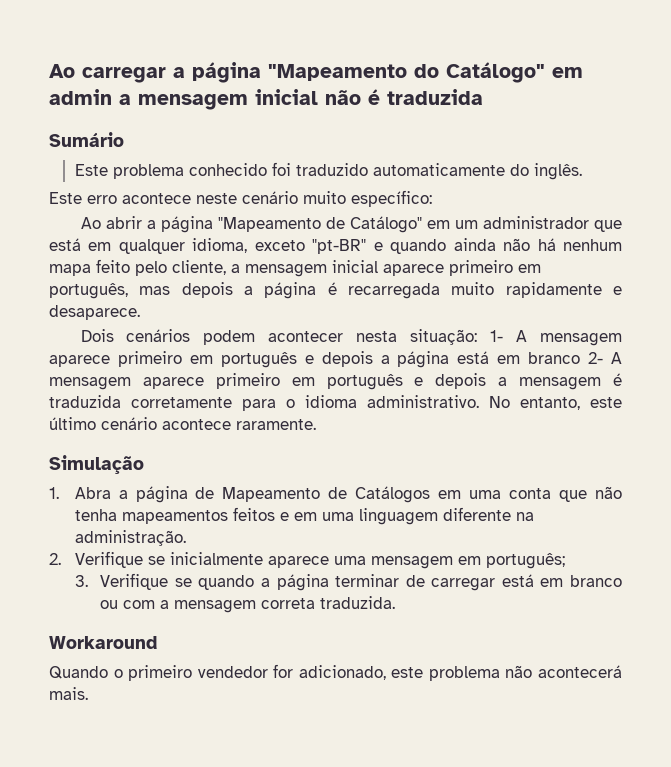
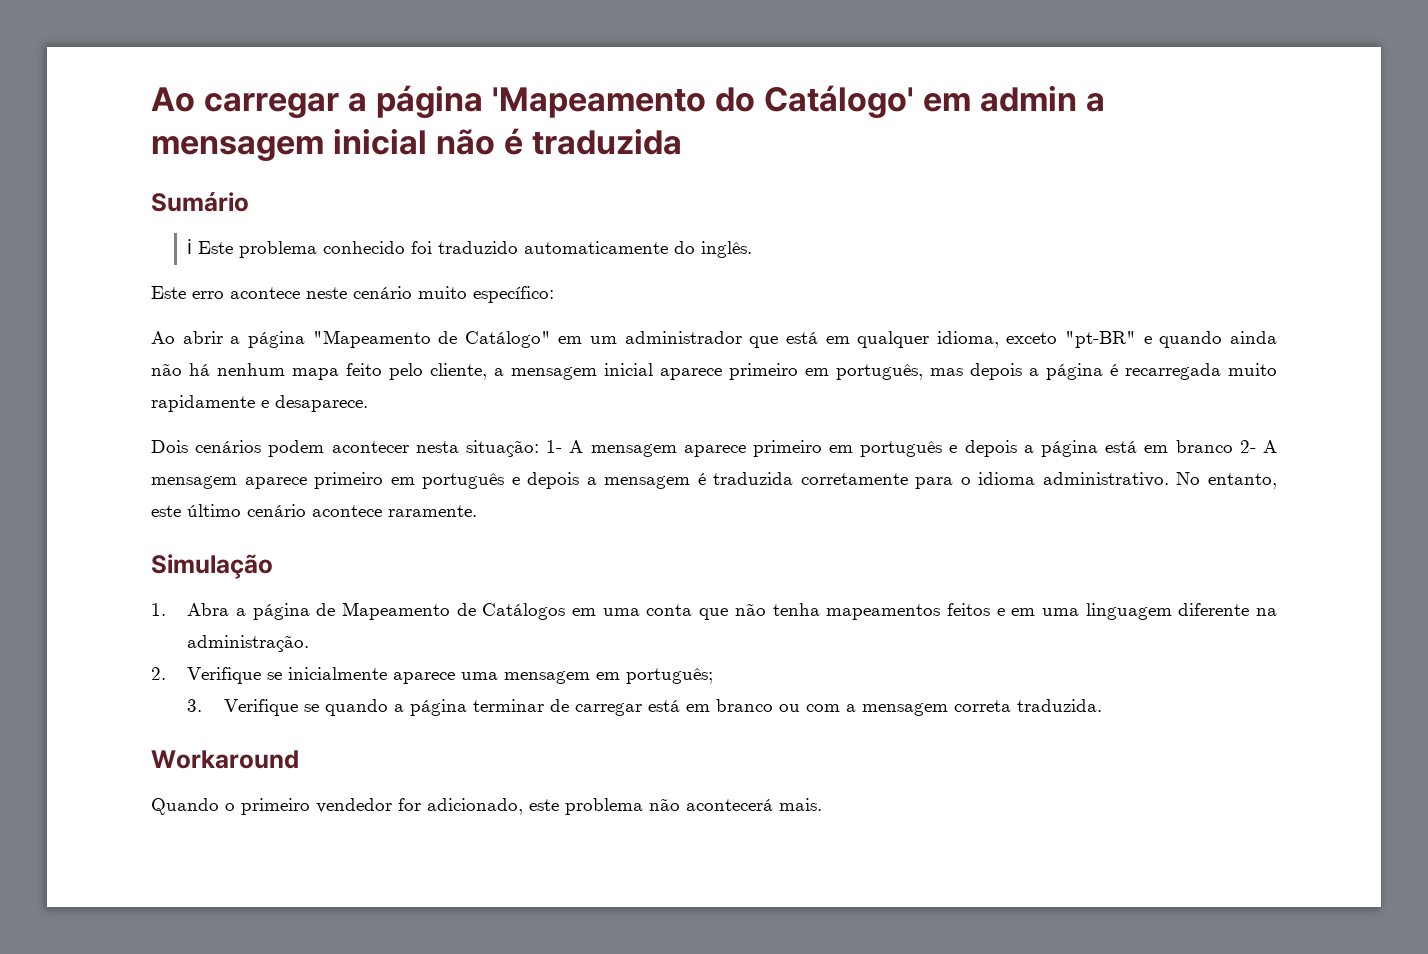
- Ao carregar a página "Mapeamento do Catálogo" em admin a mensagem inicial não é traduzida
+ Ao carregar a página 'Mapeamento do Catálogo' em admin a mensagem inicial não é traduzida
- Este problema conhecido foi traduzido automaticamente do inglês.
+ ℹ Este problema conhecido foi traduzido automaticamente do inglês.

